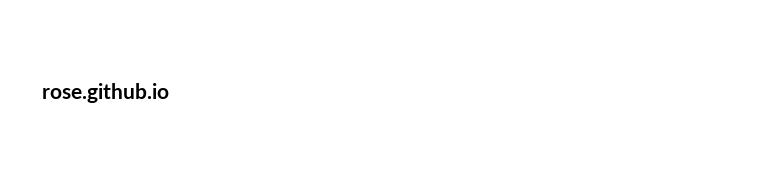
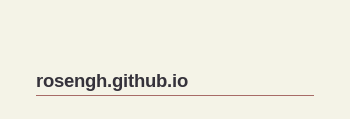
- rose.github.io
+ rosengh.github.io

